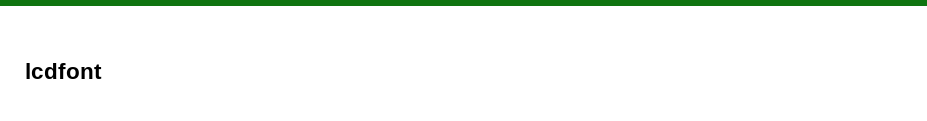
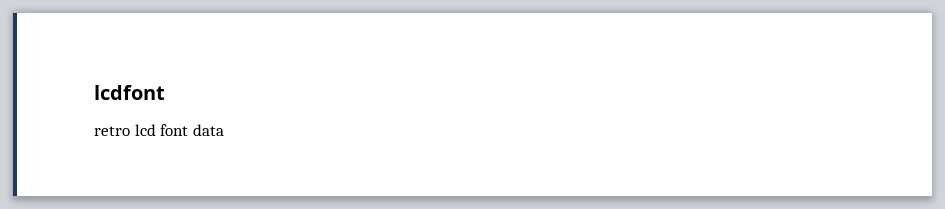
+ retro lcd font data

